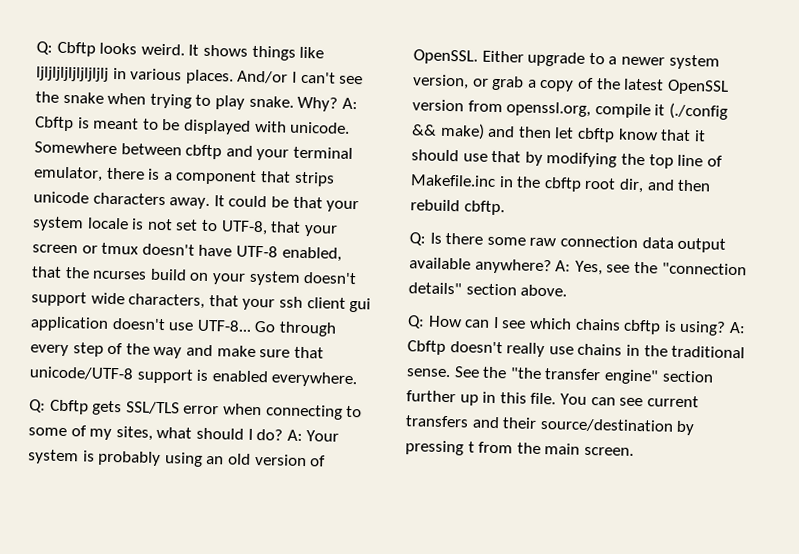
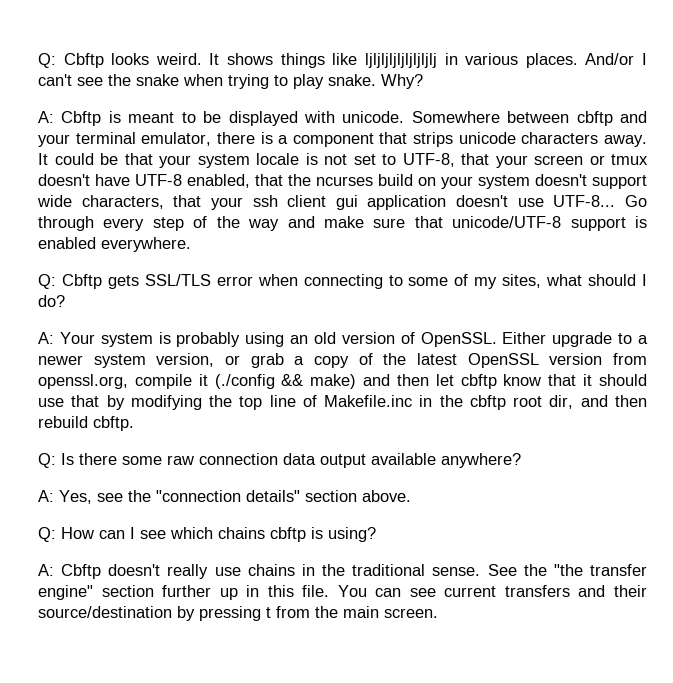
- Why? A: Cbftp is meant to be displayed with unicode.
+ Why?
+ A: Cbftp is meant to be displayed with unicode.
- Q: Cbftp gets SSL/TLS error when connecting to some of my sites, what should I do? A: Your system is probably using an old version of OpenSSL.
+ Q: Cbftp gets SSL/TLS error when connecting to some of my sites, what should I do?
+ A: Your system is probably using an old version of OpenSSL.
- Q: Is there some raw connection data output available anywhere? A: Yes, see the "connection details" section above.
+ Q: Is there some raw connection data output available anywhere?
+ A: Yes, see the "connection details" section above.
- Q: How can I see which chains cbftp is using? A: Cbftp doesn't really use chains in the traditional sense.
+ Q: How can I see which chains cbftp is using?
+ A: Cbftp doesn't really use chains in the traditional sense.

